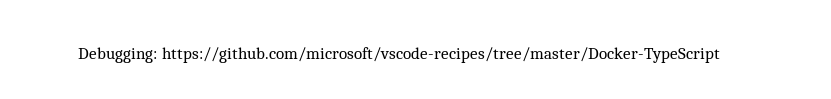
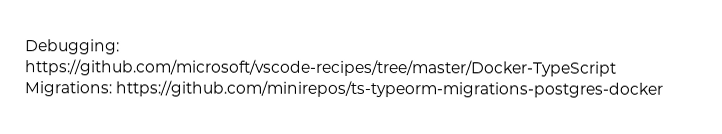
- Debugging: https://github.com/microsoft/vscode-recipes/tree/master/Docker-TypeScript
+ Debugging: https://github.com/microsoft/vscode-recipes/tree/master/Docker-TypeScript Migrations: https://github.com/minirepos/ts-typeorm-migrations-postgres-docker

